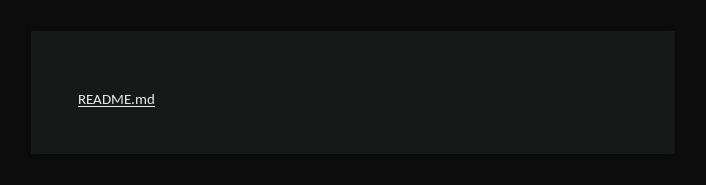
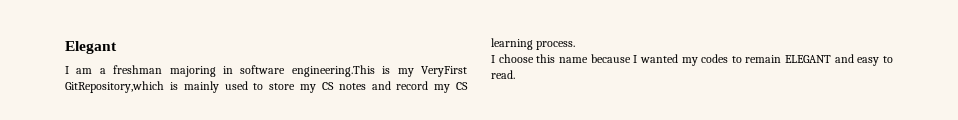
- README.md
+ Elegant
+ I am a freshman majoring in software engineering.This is my VeryFirst GitRepository,which is mainly used to store my CS notes and record my CS learning process.
+ I choose this name because I wanted my codes to remain ELEGANT and easy to read.

